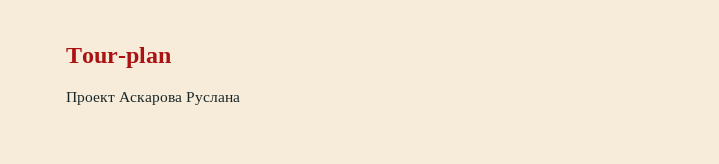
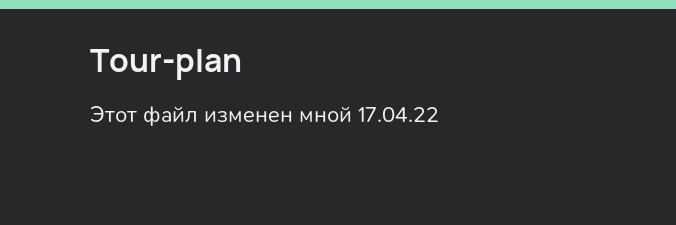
- Проект Аскарова Руслана
+ Этот файл изменен мной 17.04.22

